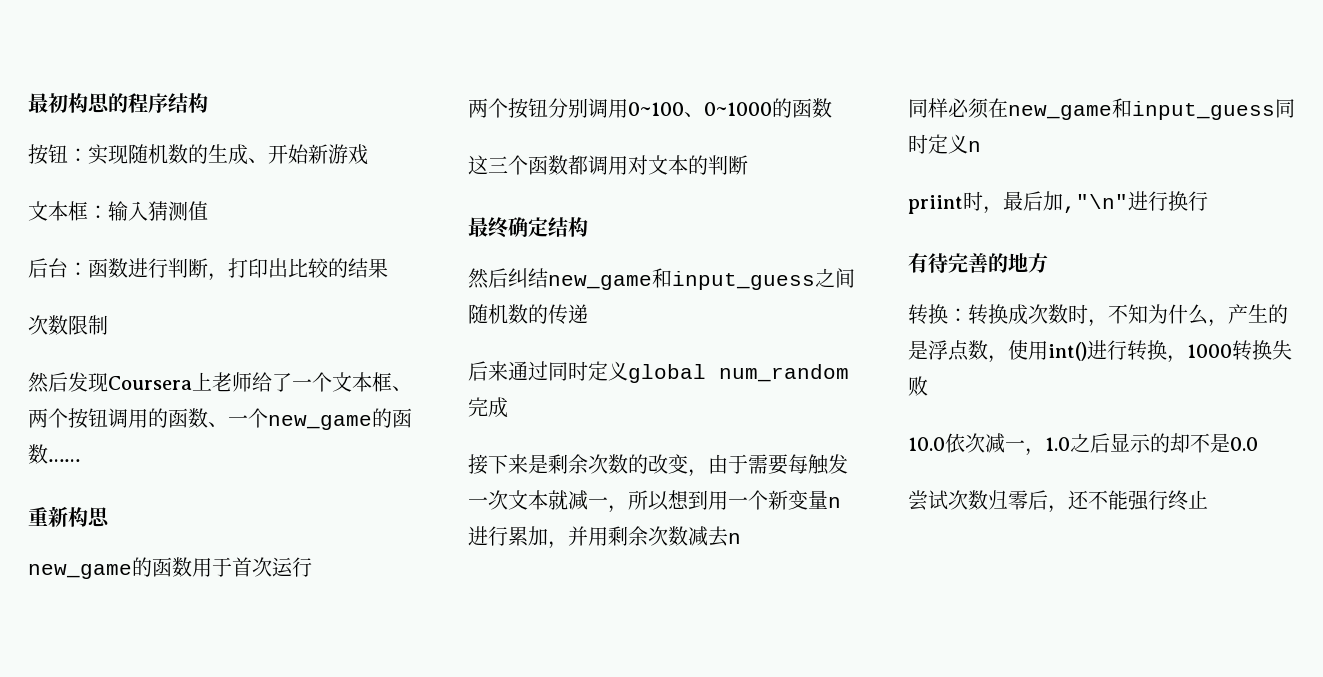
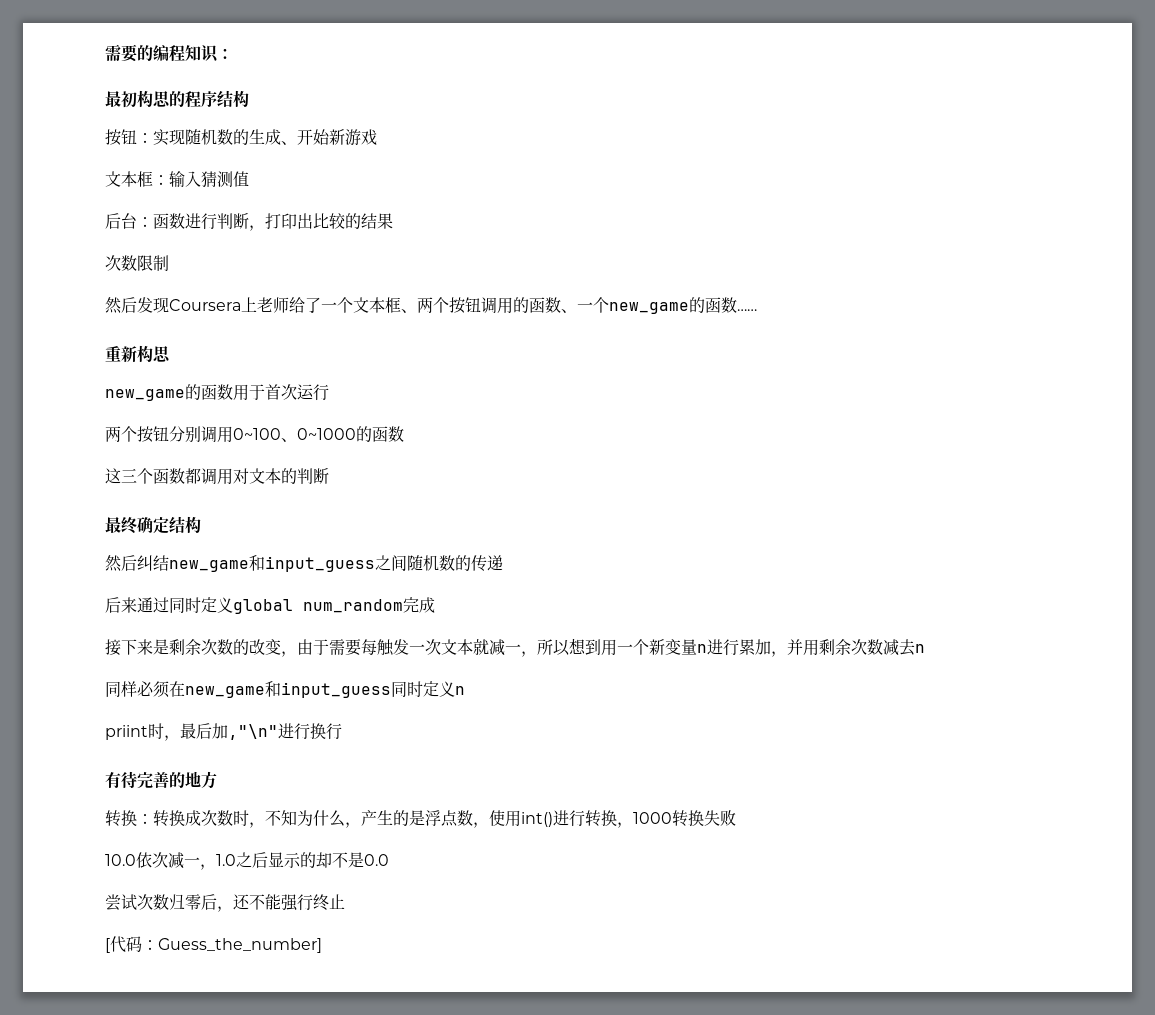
+ 需要的编程知识：
+ [代码：Guess_the_number]

